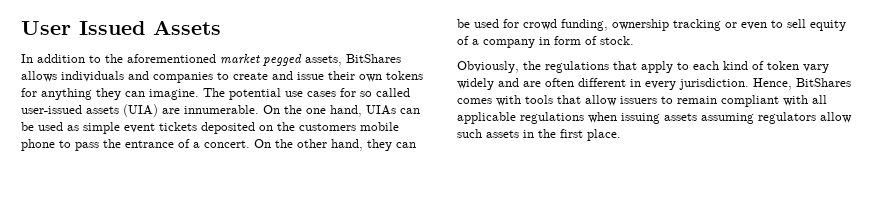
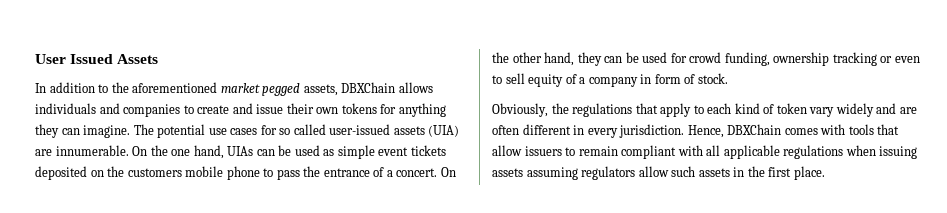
- In addition to the aforementioned market pegged assets, BitShares allows individuals and companies to create and issue their own tokens for anything they can imagine.
+ In addition to the aforementioned market pegged assets, DBXChain allows individuals and companies to create and issue their own tokens for anything they can imagine.
- Hence, BitShares comes with tools that allow issuers to remain compliant with all applicable regulations when issuing assets assuming regulators allow such assets in the first place.
+ Hence, DBXChain comes with tools that allow issuers to remain compliant with all applicable regulations when issuing assets assuming regulators allow such assets in the first place.

